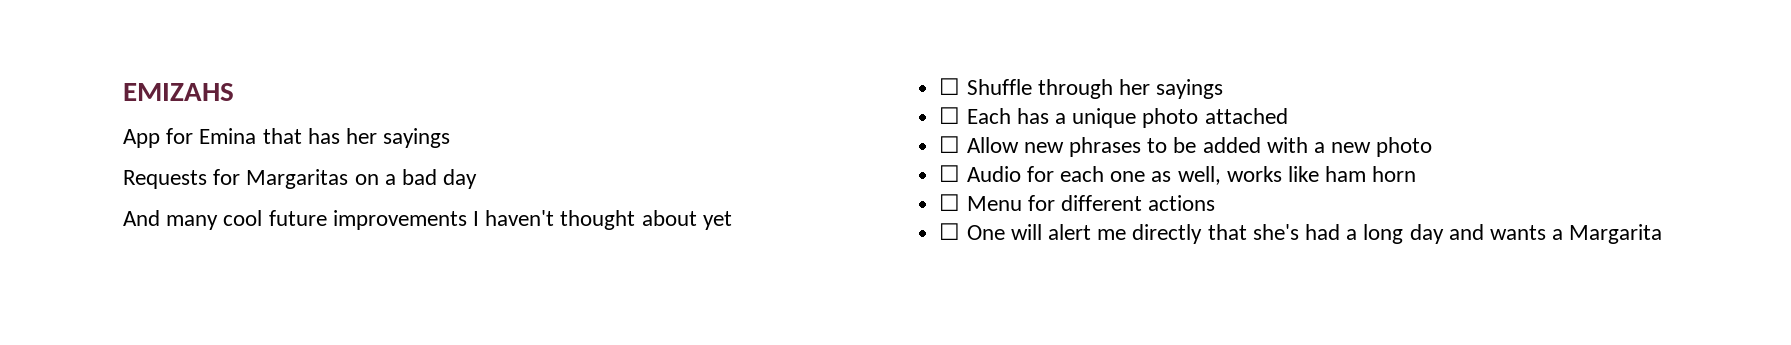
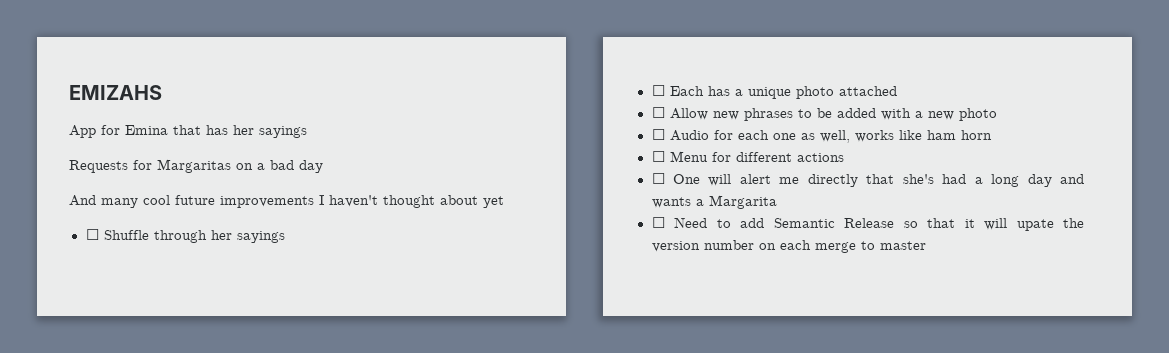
+ ☐ Need to add Semantic Release so that it will upate the version number on each merge to master

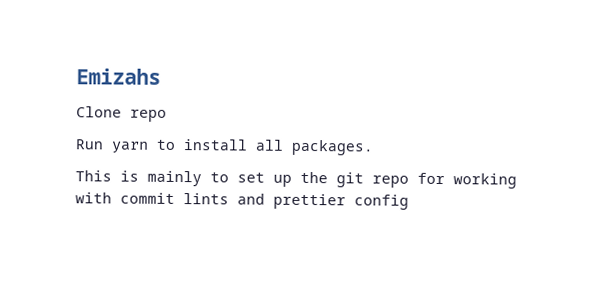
- EMIZAHS
- App for Emina that has her sayings
- Requests for Margaritas on a bad day
- And many cool future improvements I haven't thought about yet
- ☐ Shuffle through her sayings
- ☐ Each has a unique photo attached
- ☐ Allow new phrases to be added with a new photo
- ☐ Audio for each one as well, works like ham horn
- ☐ Menu for different actions
- ☐ One will alert me directly that she's had a long day and wants a Margarita
- ☐ Need to add Semantic Release so that it will upate the version number on each merge to master
+ Emizahs
+ Clone repo
+ Run yarn to install all packages.
+ This is mainly to set up the git repo for working with commit lints and prettier config

